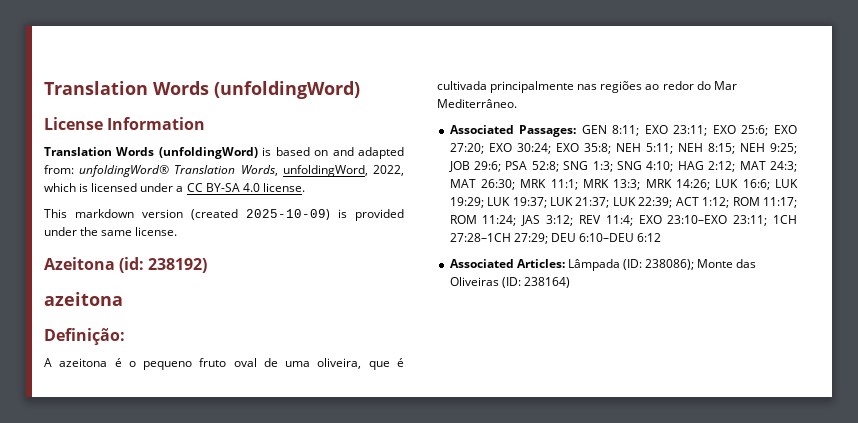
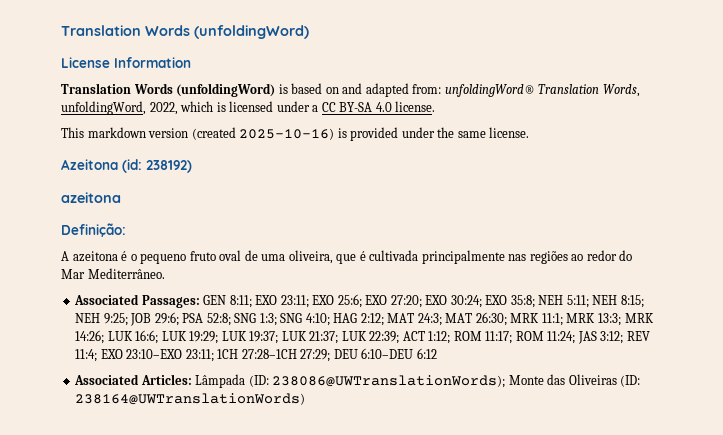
- This markdown version (created 2025-10-09) is provided under the same license.
+ This markdown version (created 2025-10-16) is provided under the same license.
- Associated Articles: Lâmpada (ID: 238086); Monte das Oliveiras (ID: 238164)
+ Associated Articles: Lâmpada (ID: 238086@UWTranslationWords); Monte das Oliveiras (ID: 238164@UWTranslationWords)

